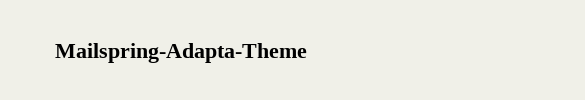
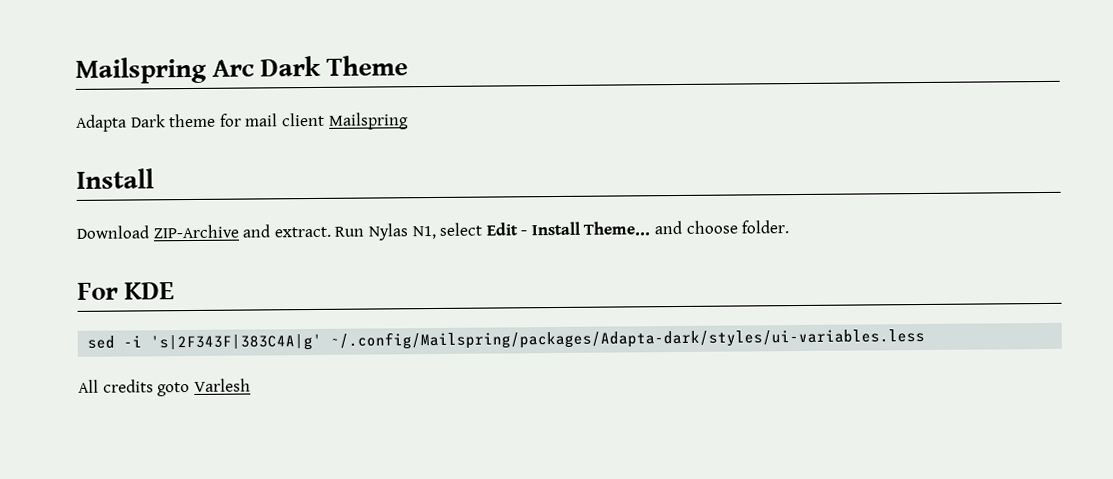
- Mailspring-Adapta-Theme
+ Mailspring Arc Dark Theme
+ Adapta Dark theme for mail client Mailspring
+ Install
+ Download ZIP-Archive and extract. Run Nylas N1, select Edit - Install Theme... and choose folder.
+ For KDE
+ sed -i 's|2F343F|383C4A|g' ~/.config/Mailspring/packages/Adapta-dark/styles/ui-variables.less
+ All credits goto Varlesh

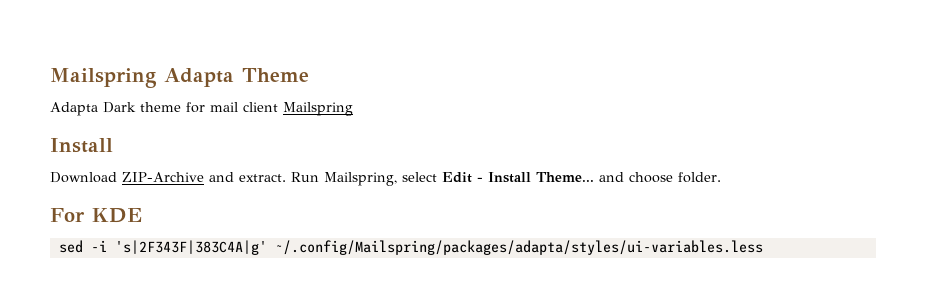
- Mailspring Arc Dark Theme
+ Mailspring Adapta Theme
- Run Nylas N1, select Edit - Install Theme... and choose folder.
+ Run Mailspring, select Edit - Install Theme... and choose folder.
- sed -i 's|2F343F|383C4A|g' ~/.config/Mailspring/packages/Adapta-dark/styles/ui-variables.less
- All credits goto Varlesh
+ sed -i 's|2F343F|383C4A|g' ~/.config/Mailspring/packages/adapta/styles/ui-variables.less

